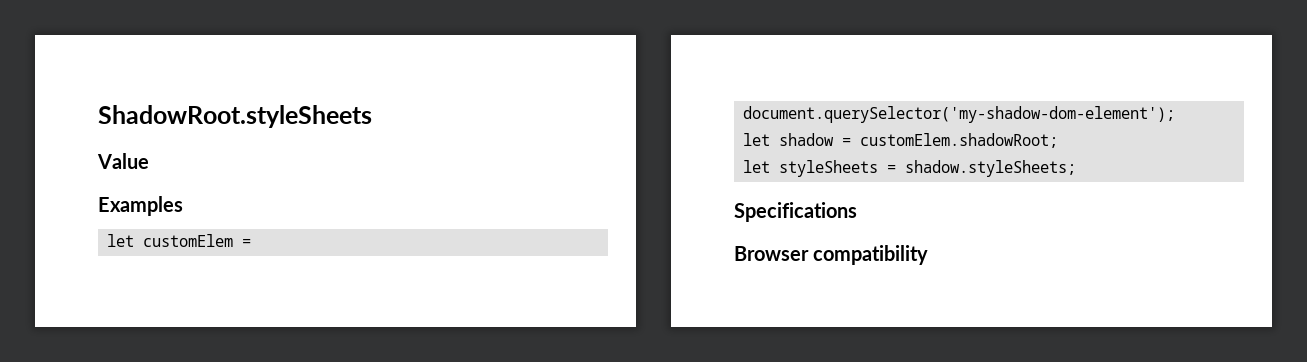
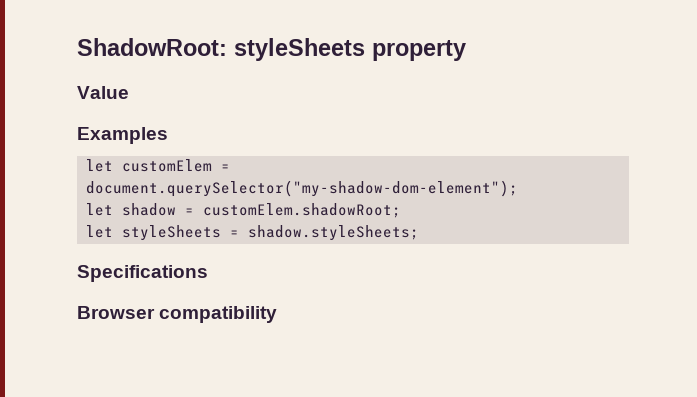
- ShadowRoot.styleSheets
+ ShadowRoot: styleSheets property
- let customElem = document.querySelector('my-shadow-dom-element');
+ let customElem = document.querySelector("my-shadow-dom-element");

